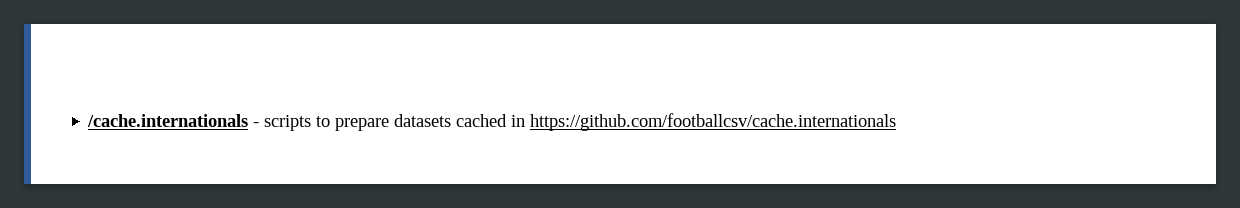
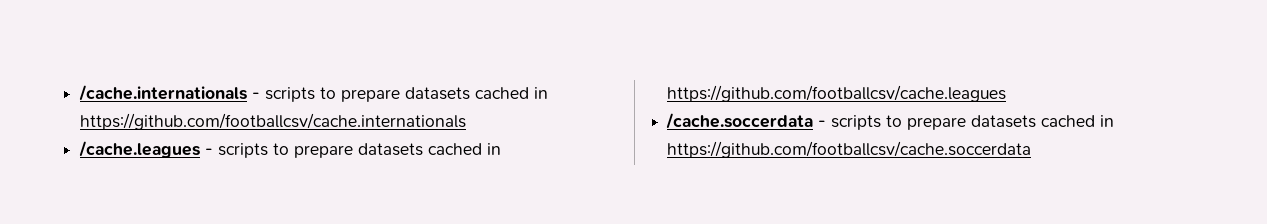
+ /cache.leagues - scripts to prepare datasets cached in https://github.com/footballcsv/cache.leagues
+ /cache.soccerdata - scripts to prepare datasets cached in https://github.com/footballcsv/cache.soccerdata

